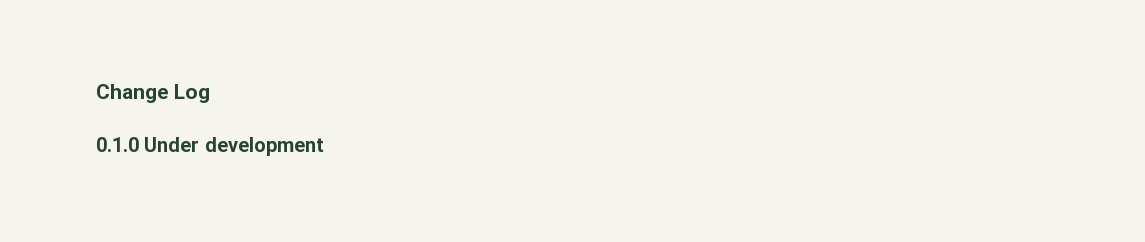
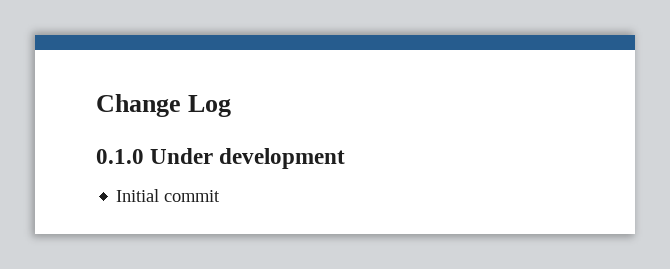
+ Initial commit

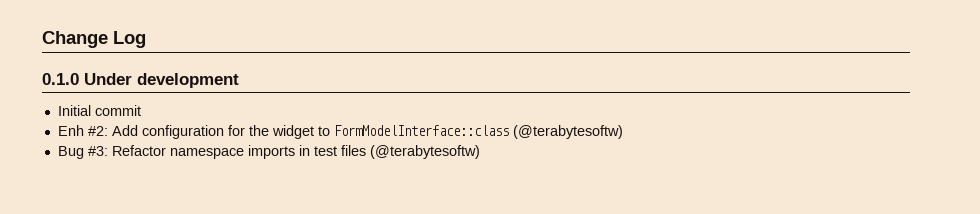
+ Enh #2: Add configuration for the widget to FormModelInterface::class (@terabytesoftw)
+ Bug #3: Refactor namespace imports in test files (@terabytesoftw)

